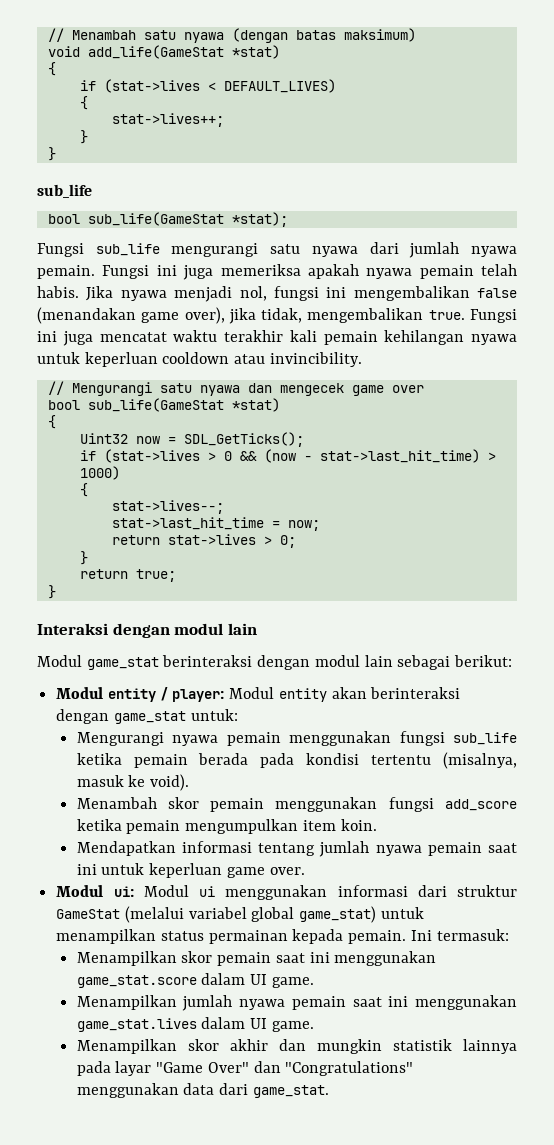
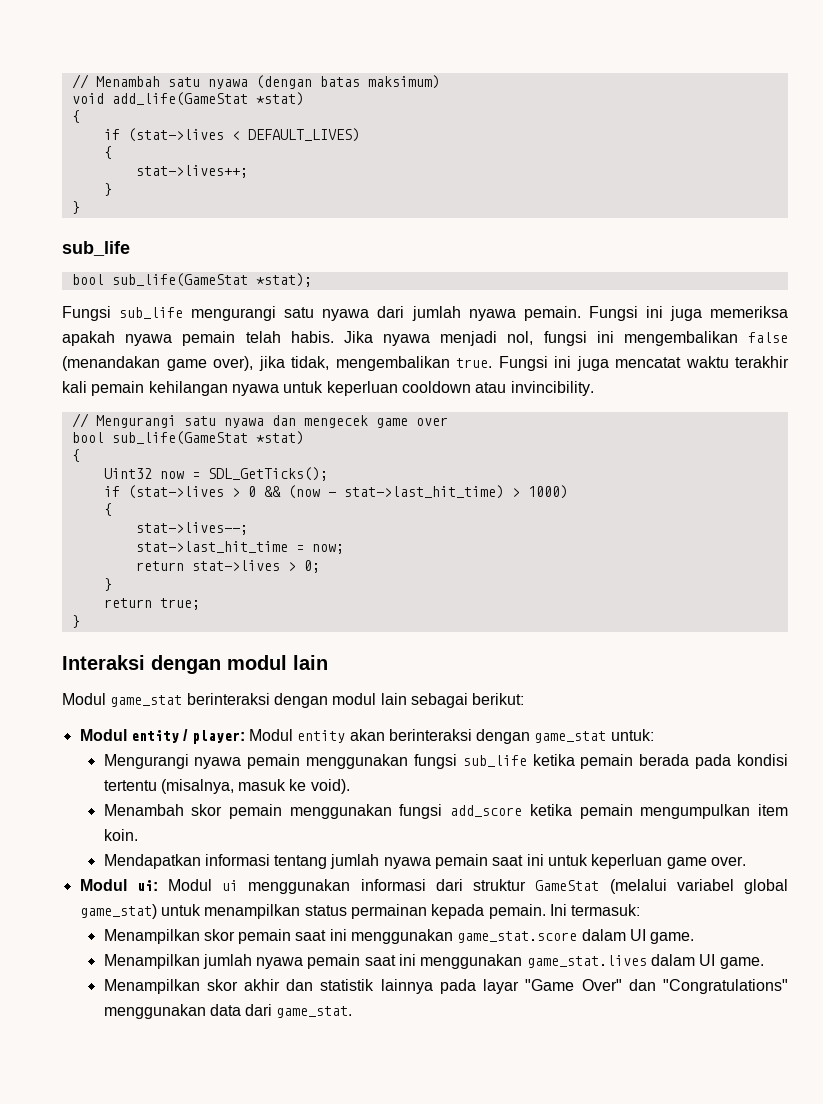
- Menampilkan skor akhir dan mungkin statistik lainnya pada layar "Game Over" dan "Congratulations" menggunakan data dari game_stat.
+ Menampilkan skor akhir dan statistik lainnya pada layar "Game Over" dan "Congratulations" menggunakan data dari game_stat.

